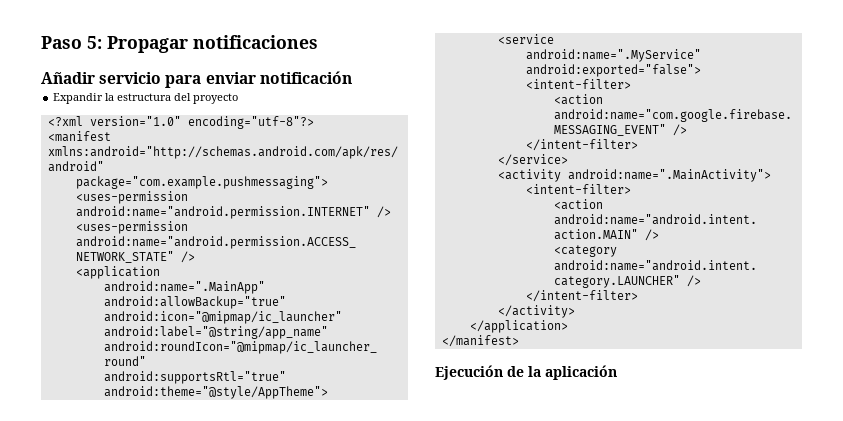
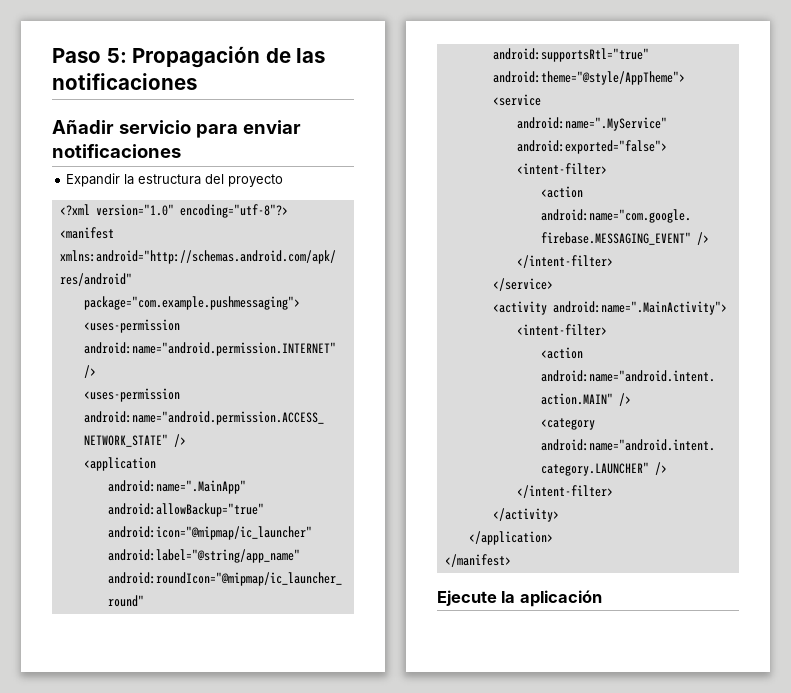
- Paso 5: Propagar notificaciones
+ Paso 5: Propagación de las notificaciones
- Añadir servicio para enviar notificación
+ Añadir servicio para enviar notificaciones
- Ejecución de la aplicación
+ Ejecute la aplicación

